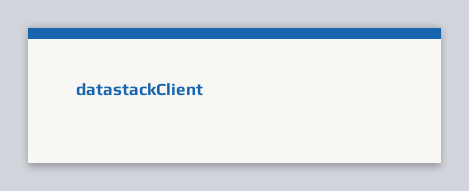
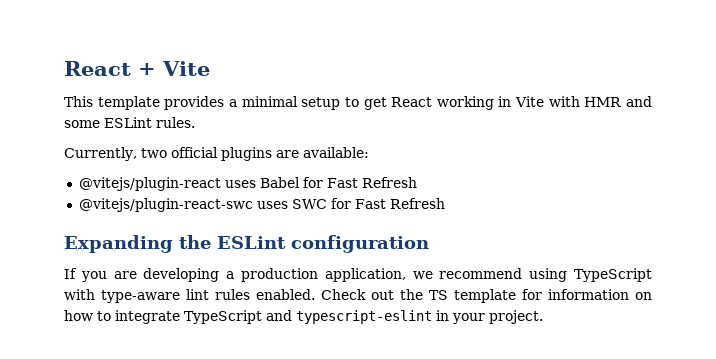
- datastackClient
+ React + Vite
+ This template provides a minimal setup to get React working in Vite with HMR and some ESLint rules.
+ Currently, two official plugins are available:
+ @vitejs/plugin-react uses Babel for Fast Refresh
+ @vitejs/plugin-react-swc uses SWC for Fast Refresh
+ Expanding the ESLint configuration
+ If you are developing a production application, we recommend using TypeScript with type-aware lint rules enabled. Check out the TS template for information on how to integrate TypeScript and typescript-eslint in your project.

